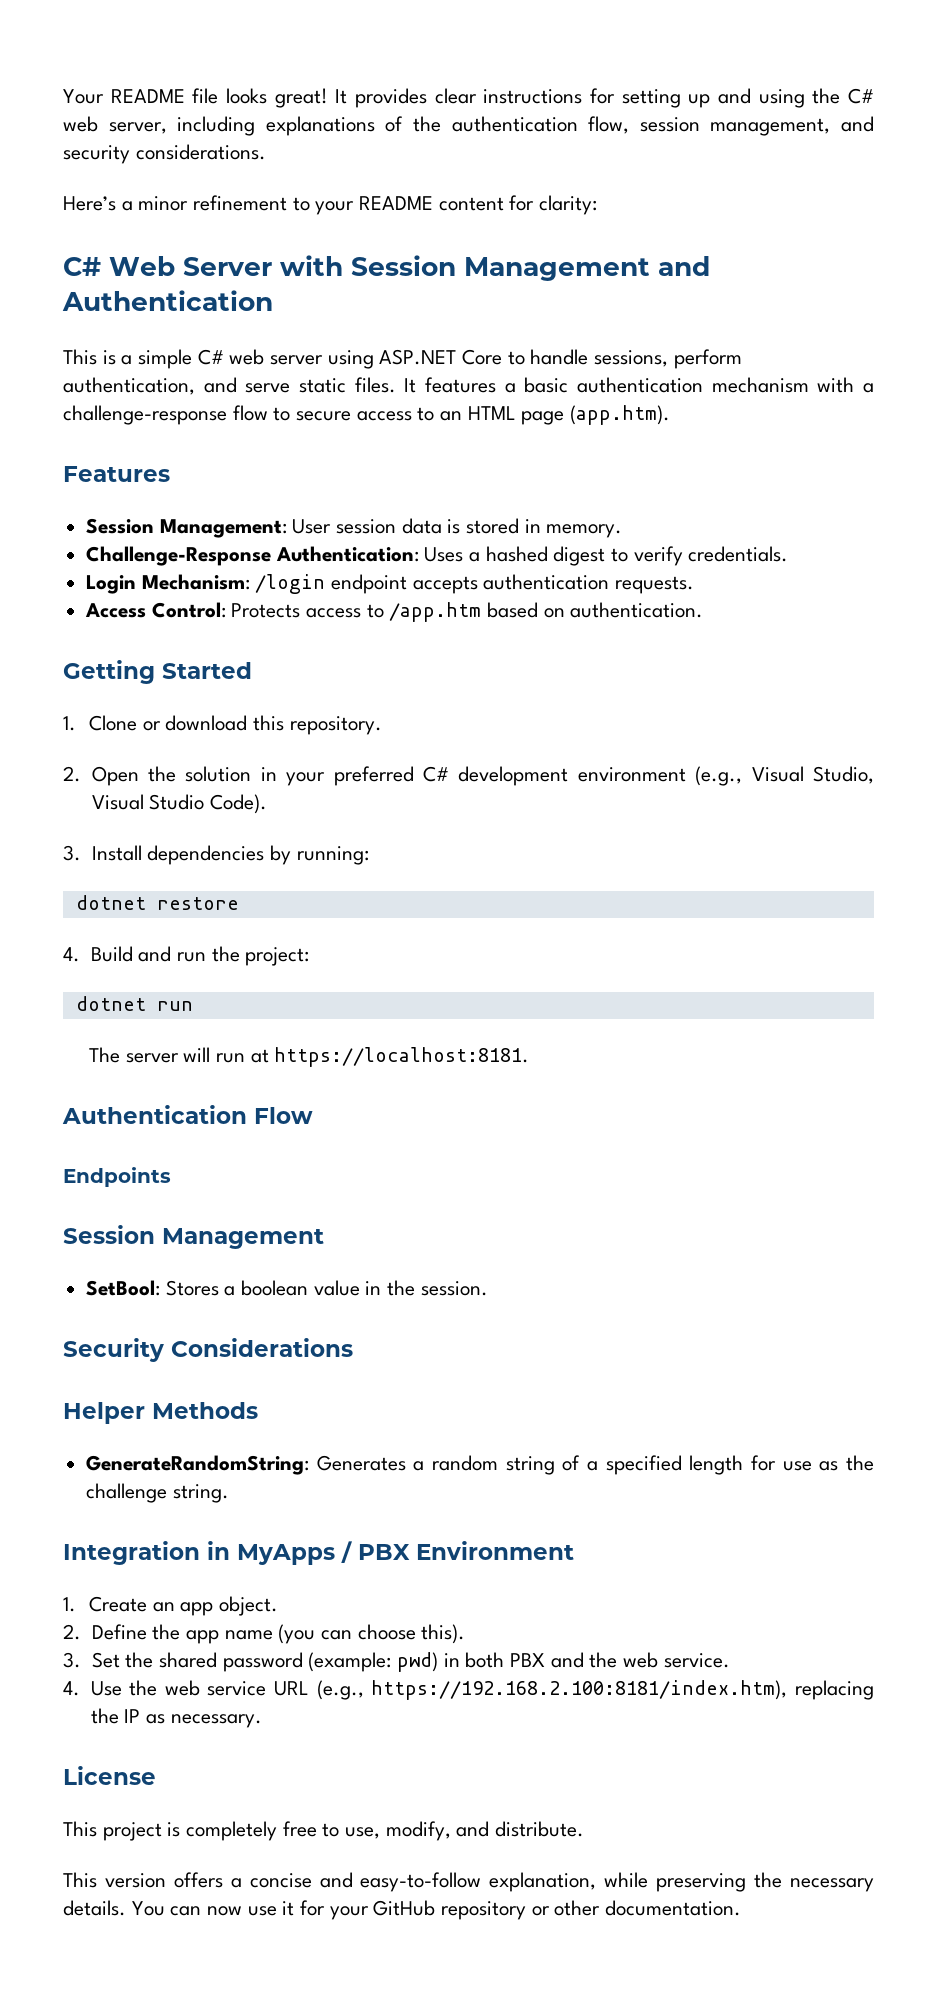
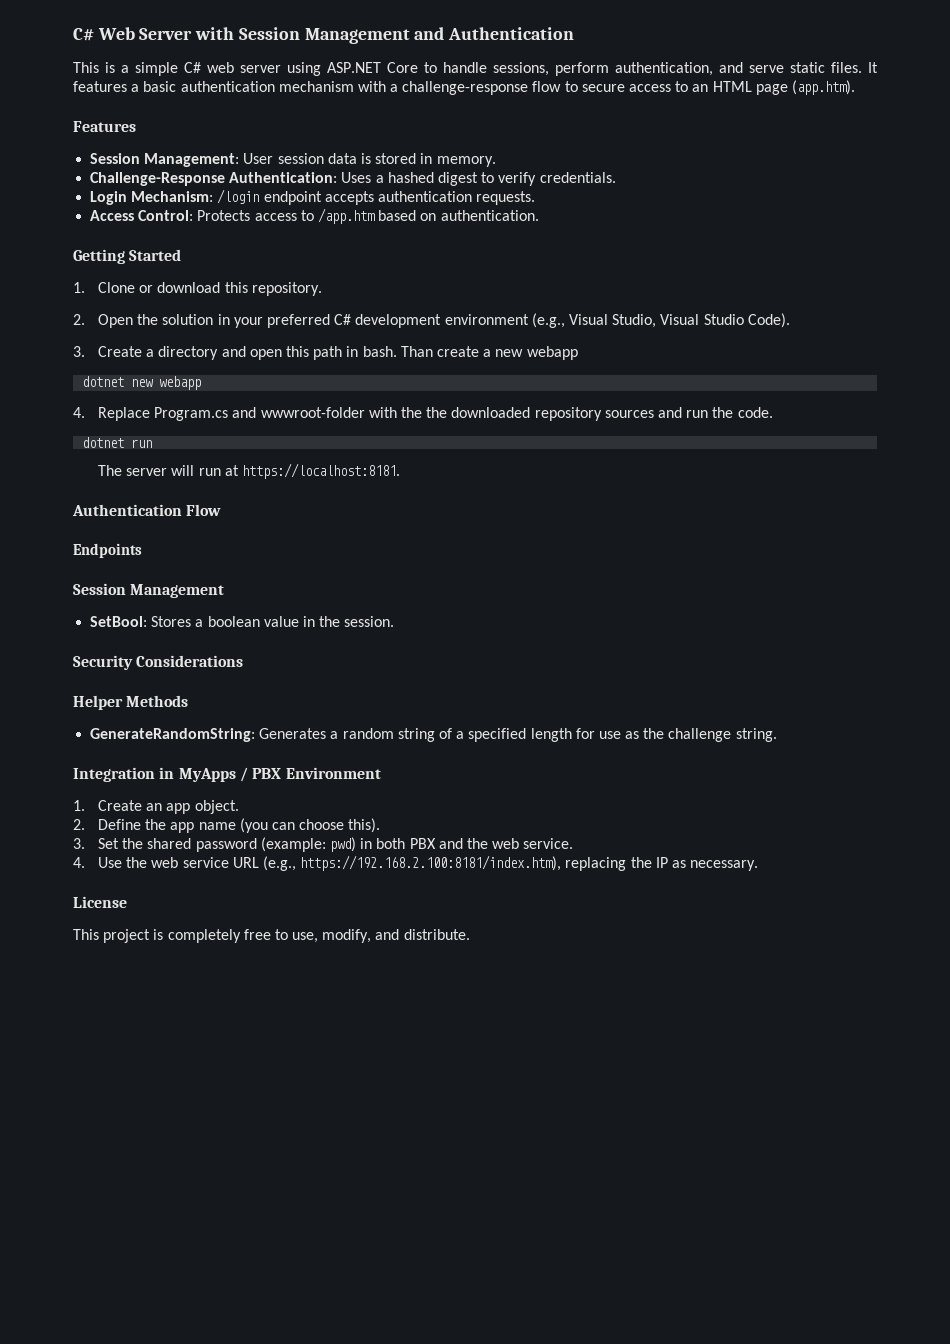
- Your README file looks great! It provides clear instructions for setting up and using the C# web server, including explanations of the authentication flow, session management, and security considerations.
- Here’s a minor refinement to your README content for clarity:
- 3. Install dependencies by running:
- dotnet restore
- 4. Build and run the project:
+ 3. Create a directory and open this path in bash. Than create a new webapp
+ dotnet new webapp
+ 4. Replace Program.cs and wwwroot-folder with the the downloaded repository sources and run the code.
- This version offers a concise and easy-to-follow explanation, while preserving the necessary details. You can now use it for your GitHub repository or other documentation.

